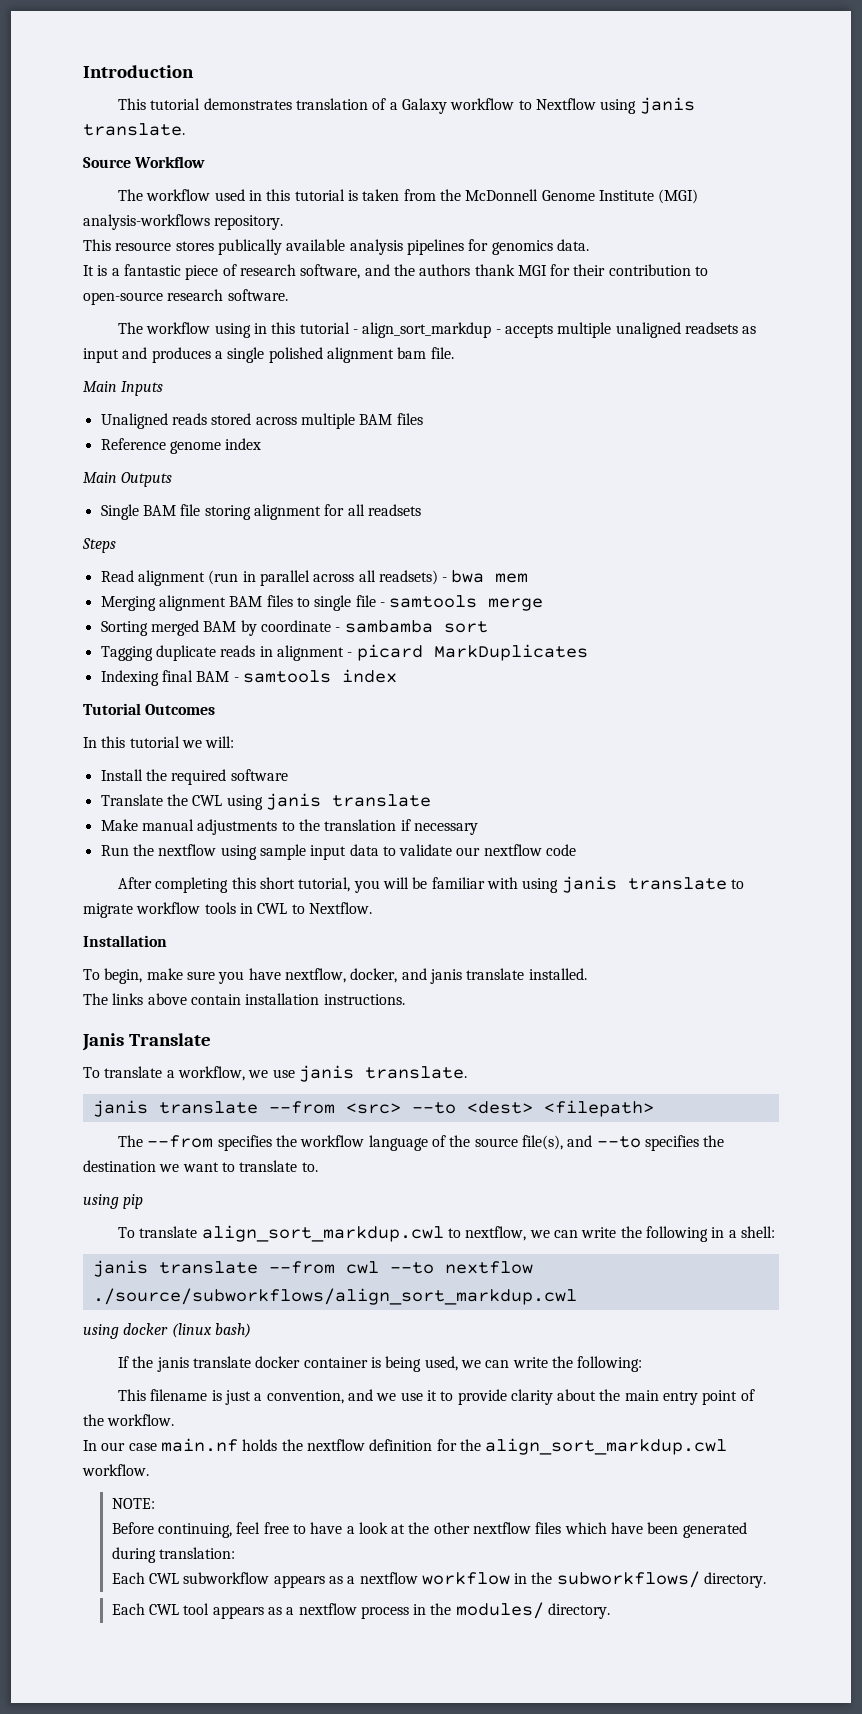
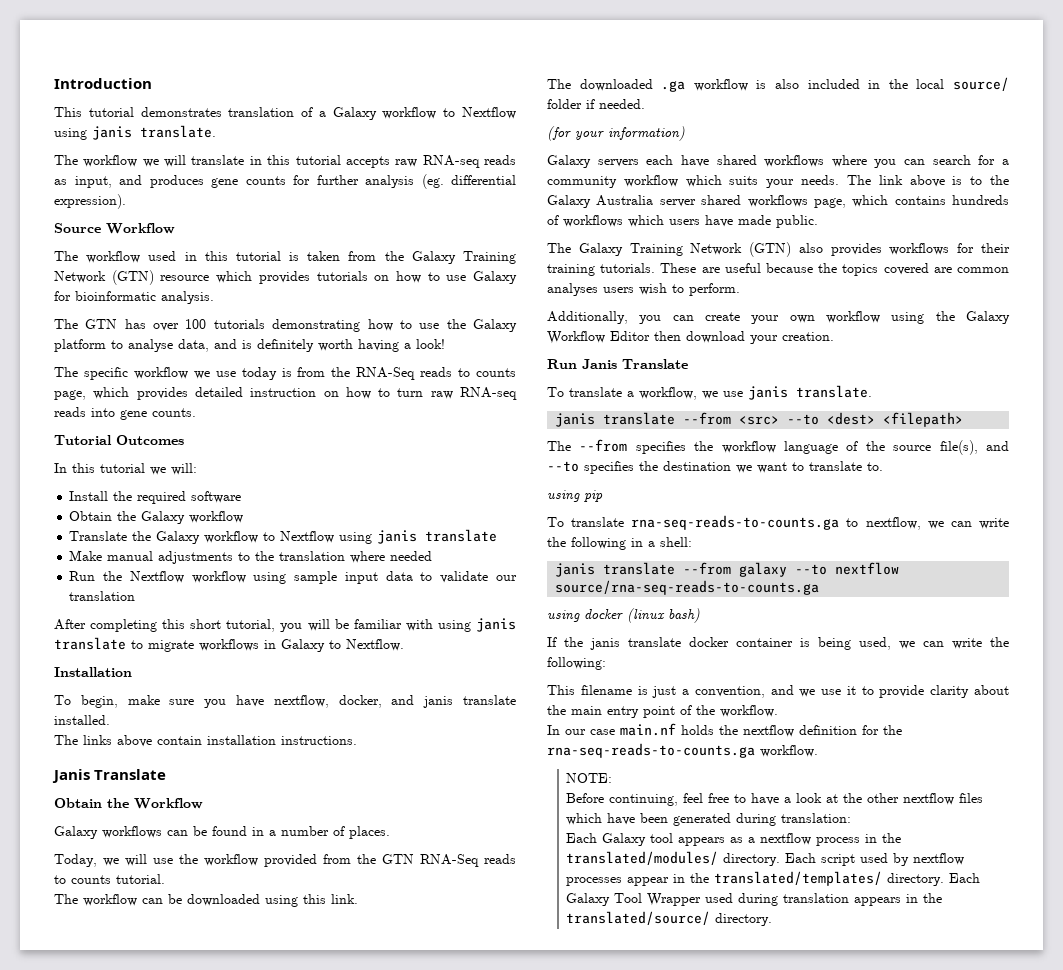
+ The workflow we will translate in this tutorial accepts raw RNA-seq reads as input, and produces gene counts for further analysis (eg. differential expression).
- The workflow used in this tutorial is taken from the McDonnell Genome Institute (MGI) analysis-workflows repository.
- This resource stores publically available analysis pipelines for genomics data.
- It is a fantastic piece of research software, and the authors thank MGI for their contribution to open-source research software.
- The workflow using in this tutorial - align_sort_markdup - accepts multiple unaligned readsets as input and produces a single polished alignment bam file.
- Main Inputs
- Unaligned reads stored across multiple BAM files
- Reference genome index
- Main Outputs
- Single BAM file storing alignment for all readsets
- Steps
- Read alignment (run in parallel across all readsets) - bwa mem
- Merging alignment BAM files to single file - samtools merge
- Sorting merged BAM by coordinate - sambamba sort
- Tagging duplicate reads in alignment - picard MarkDuplicates
- Indexing final BAM - samtools index
+ The workflow used in this tutorial is taken from the Galaxy Training Network (GTN) resource which provides tutorials on how to use Galaxy for bioinformatic analysis.
+ The GTN has over 100 tutorials demonstrating how to use the Galaxy platform to analyse data, and is definitely worth having a look!
+ The specific workflow we use today is from the RNA-Seq reads to counts page, which provides detailed instruction on how to turn raw RNA-seq reads into gene counts.
- Translate the CWL using janis translate
+ Obtain the Galaxy workflow
+ Translate the Galaxy workflow to Nextflow using janis translate
- Make manual adjustments to the translation if necessary
+ Make manual adjustments to the translation where needed
- Run the nextflow using sample input data to validate our nextflow code
+ Run the Nextflow workflow using sample input data to validate our translation
- After completing this short tutorial, you will be familiar with using janis translate to migrate workflow tools in CWL to Nextflow.
+ After completing this short tutorial, you will be familiar with using janis translate to migrate workflows in Galaxy to Nextflow.
+ Obtain the Workflow
+ Galaxy workflows can be found in a number of places.
+ Today, we will use the workflow provided from the GTN RNA-Seq reads to counts tutorial.
+ The workflow can be downloaded using this link.
+ The downloaded .ga workflow is also included in the local source/ folder if needed.
+ (for your information)
+ Galaxy servers each have shared workflows where you can search for a community workflow which suits your needs. The link above is to the Galaxy Australia server shared workflows page, which contains hundreds of workflows which users have made public.
+ The Galaxy Training Network (GTN) also provides workflows for their training tutorials. These are useful because the topics covered are common analyses users wish to perform.
+ Additionally, you can create your own workflow using the Galaxy Workflow Editor then download your creation.
+ Run Janis Translate
- To translate align_sort_markdup.cwl to nextflow, we can write the following in a shell:
+ To translate rna-seq-reads-to-counts.ga to nextflow, we can write the following in a shell:
- janis translate --from cwl --to nextflow ./source/subworkflows/align_sort_markdup.cwl
+ janis translate --from galaxy --to nextflow source/rna-seq-reads-to-counts.ga
- In our case main.nf holds the nextflow definition for the align_sort_markdup.cwl workflow.
+ In our case main.nf holds the nextflow definition for the rna-seq-reads-to-counts.ga workflow.
- Each CWL subworkflow appears as a nextflow workflow in the subworkflows/ directory.
- Each CWL tool appears as a nextflow process in the modules/ directory.
+ Each Galaxy tool appears as a nextflow process in the translated/modules/ directory. Each script used by nextflow processes appear in the translated/templates/ directory. Each Galaxy Tool Wrapper used during translation appears in the translated/source/ directory.

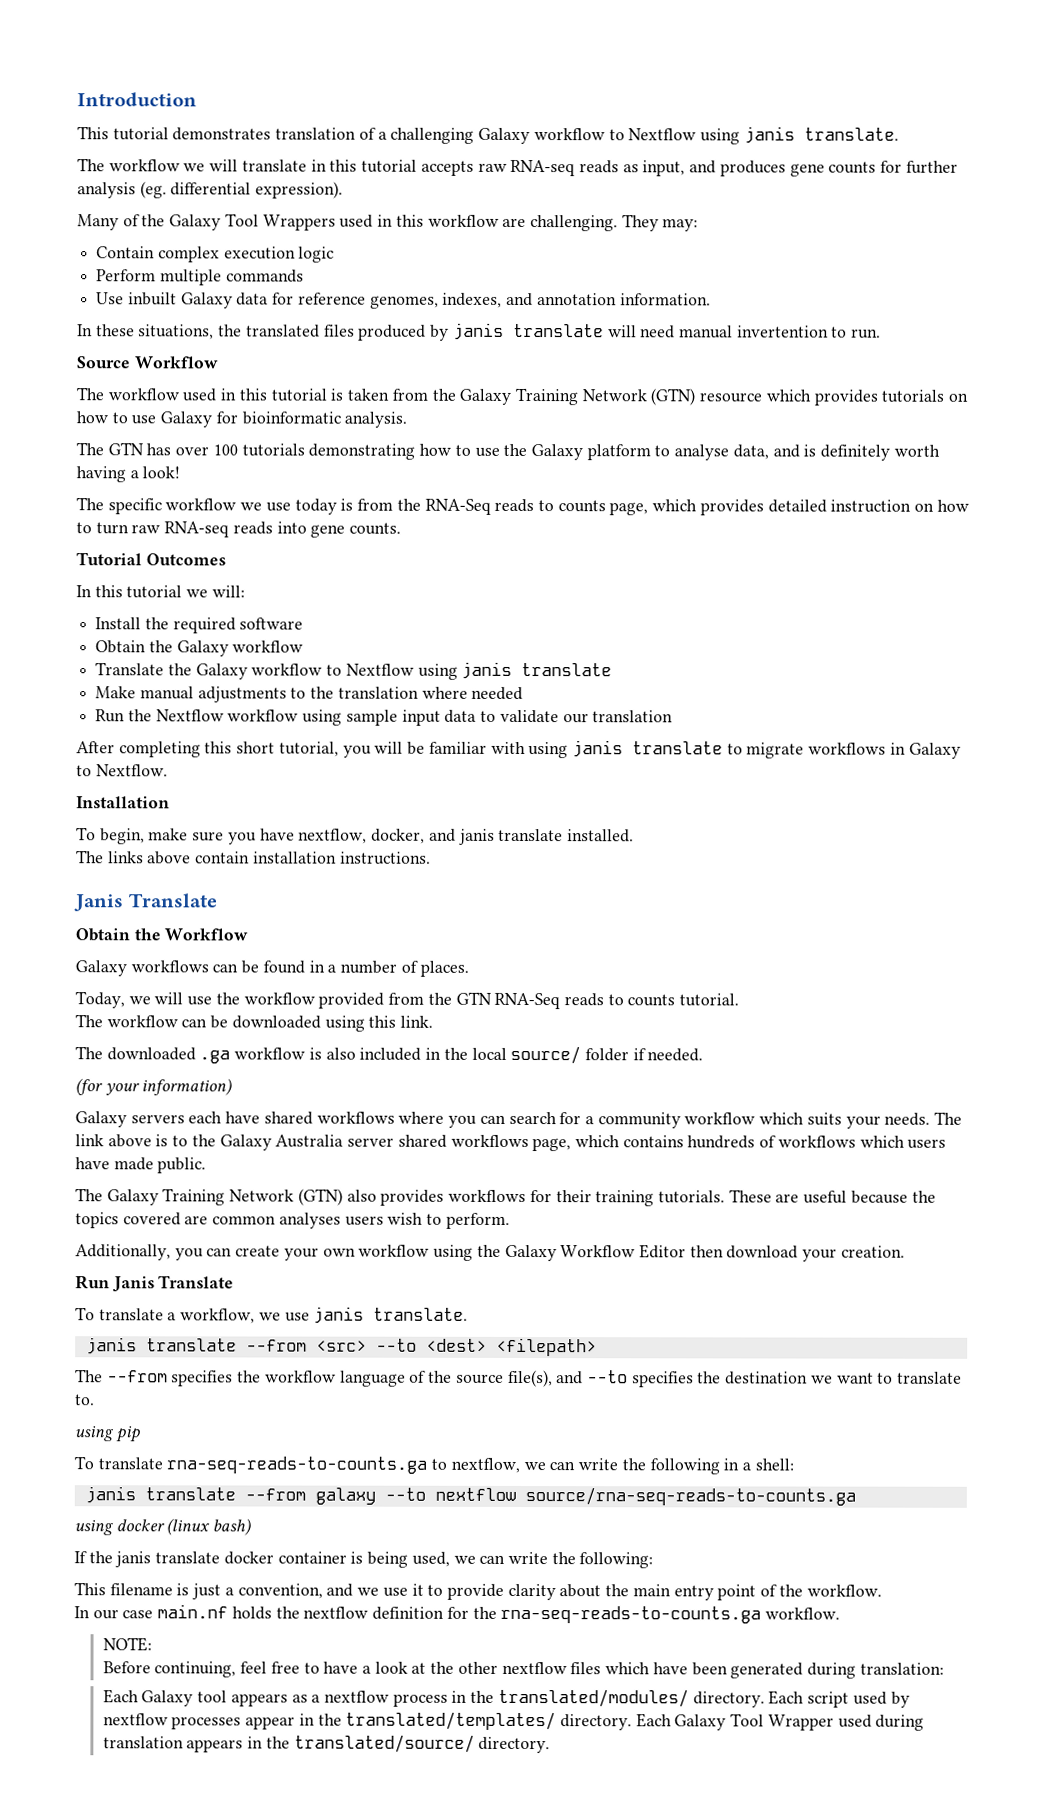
- This tutorial demonstrates translation of a Galaxy workflow to Nextflow using janis translate.
+ This tutorial demonstrates translation of a challenging Galaxy workflow to Nextflow using janis translate.
+ Many of the Galaxy Tool Wrappers used in this workflow are challenging. They may:
+ Contain complex execution logic
+ Perform multiple commands
+ Use inbuilt Galaxy data for reference genomes, indexes, and annotation information.
+ In these situations, the translated files produced by janis translate will need manual invertention to run.

